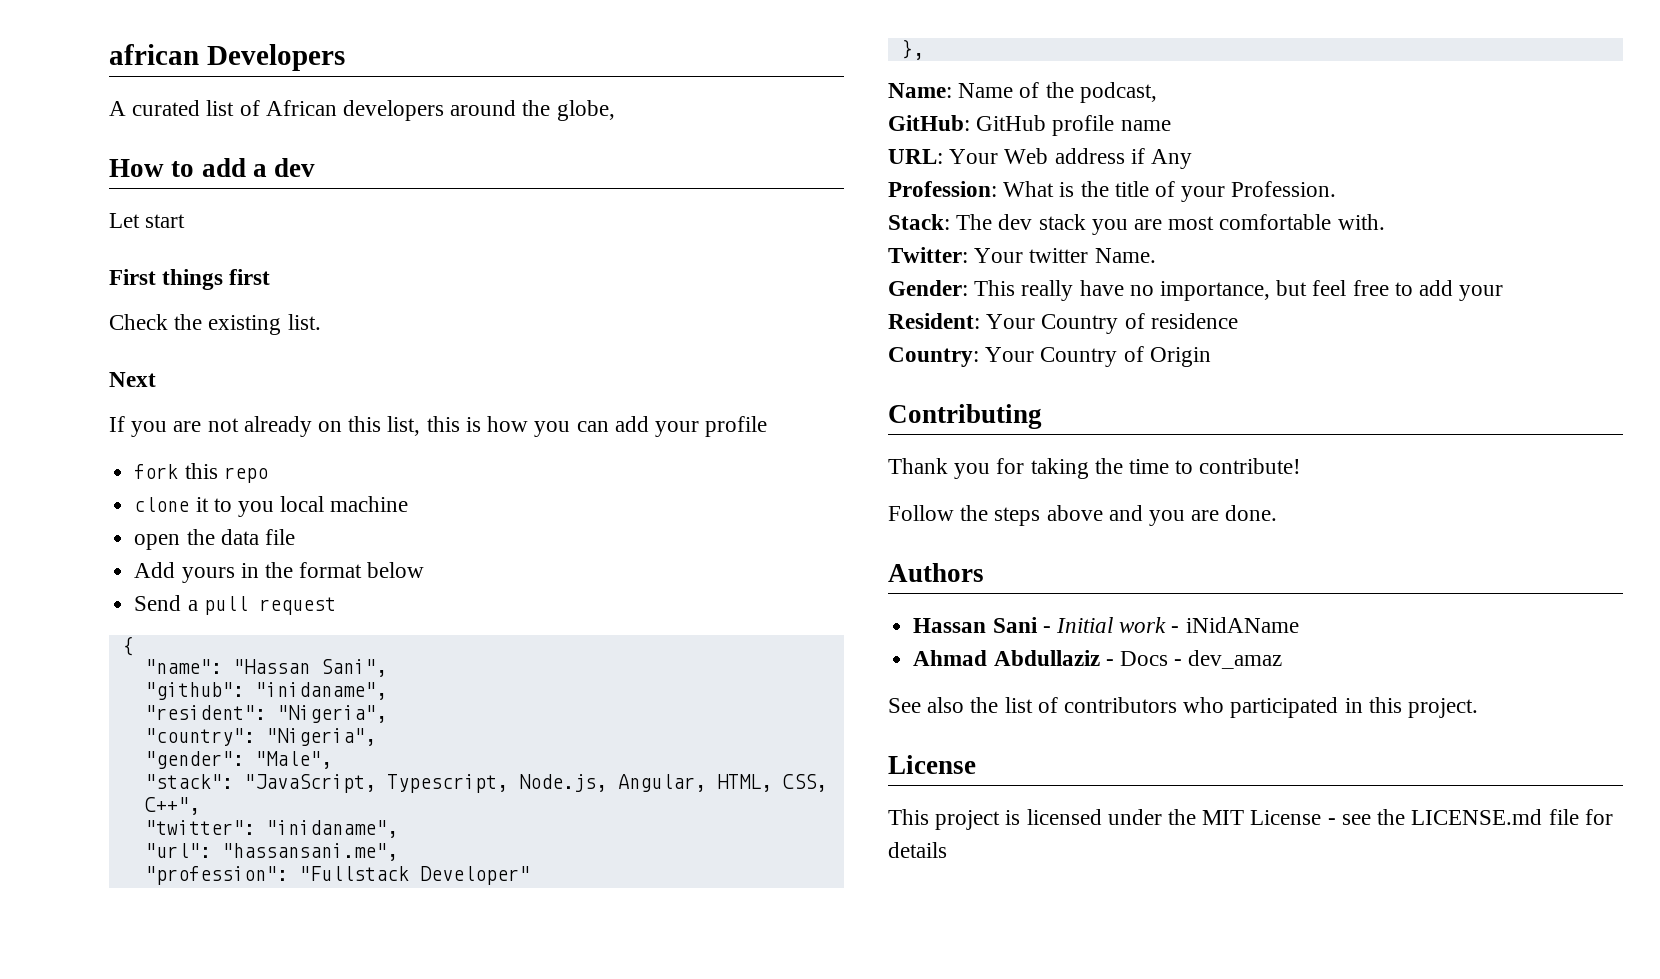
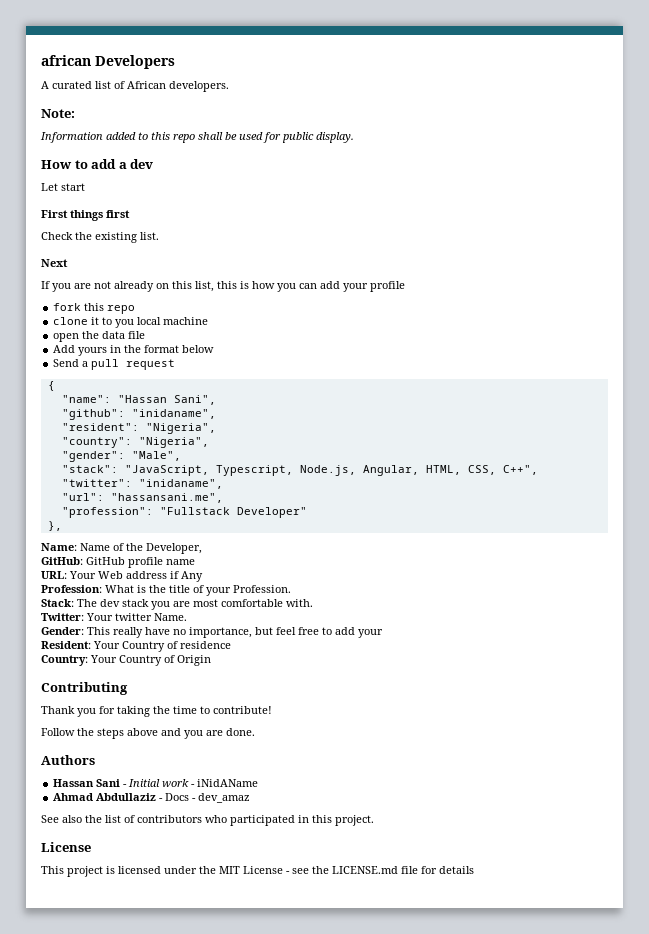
- A curated list of African developers around the globe,
+ A curated list of African developers.
+ Note:
+ Information added to this repo shall be used for public display.
- Name: Name of the podcast,
+ Name: Name of the Developer,

